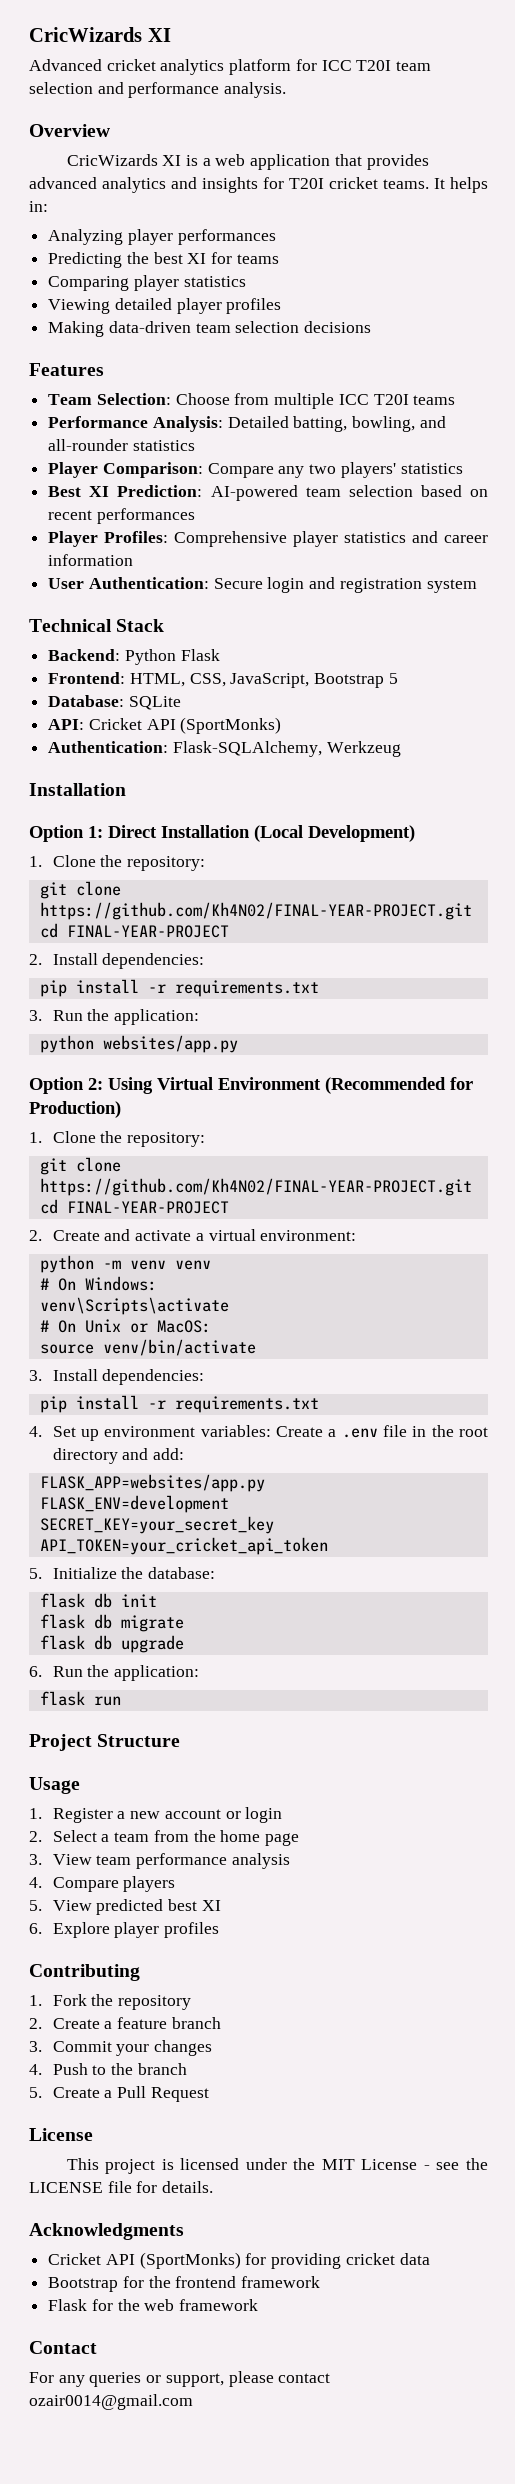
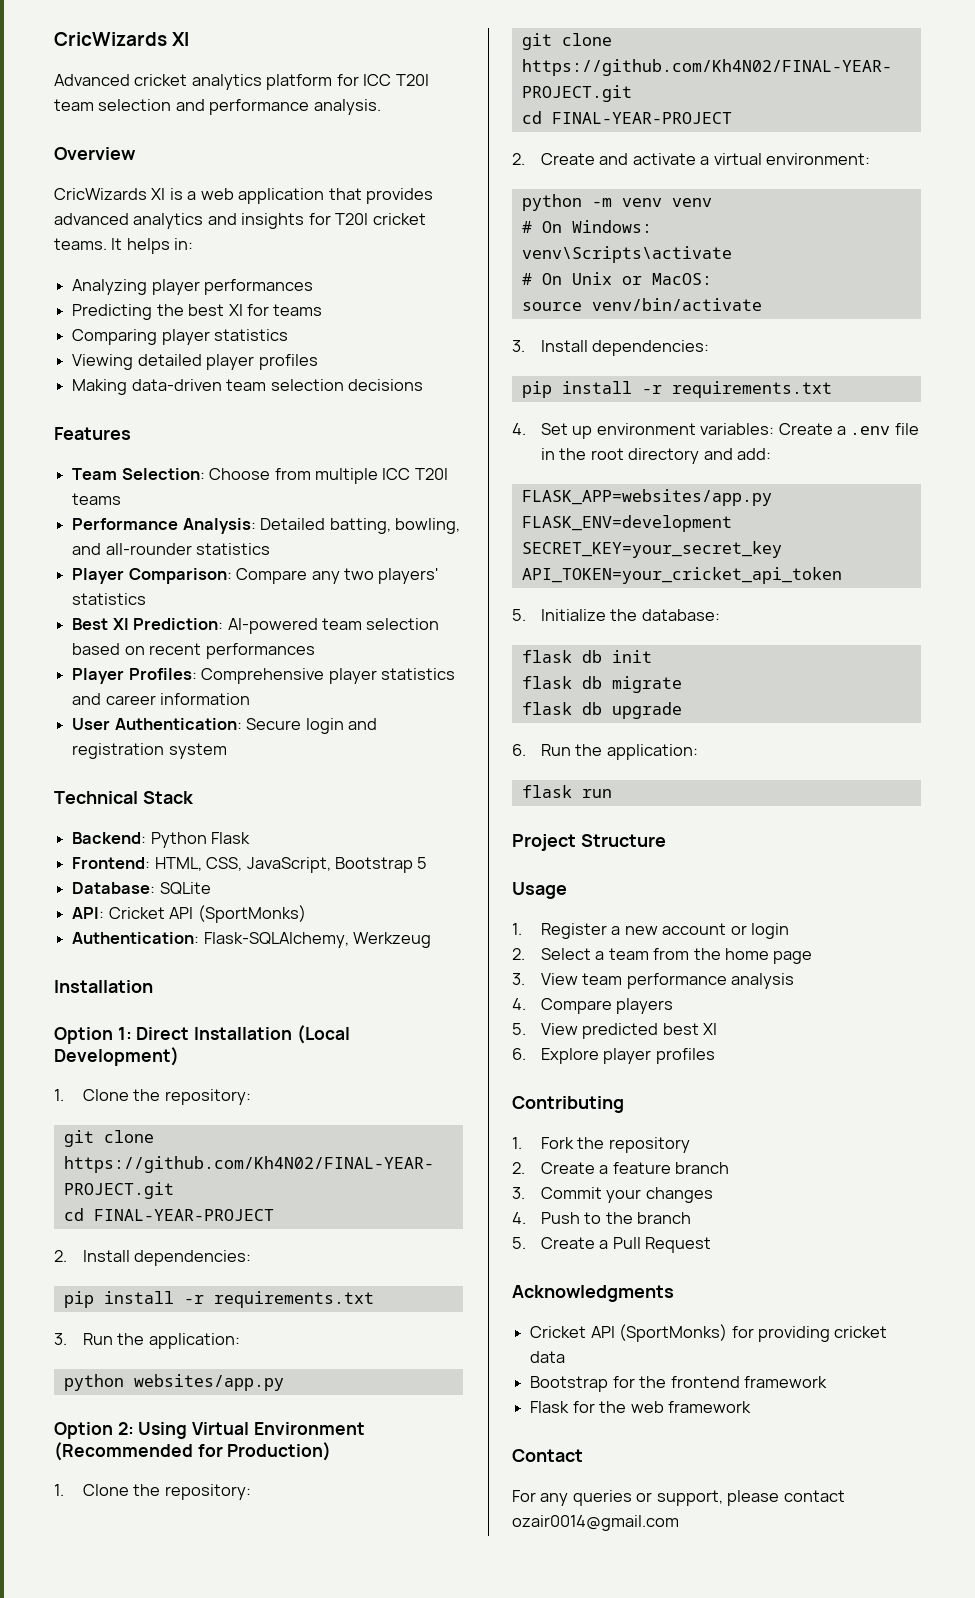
  5. Create a Pull Request
- License
- This project is licensed under the MIT License - see the LICENSE file for details.

